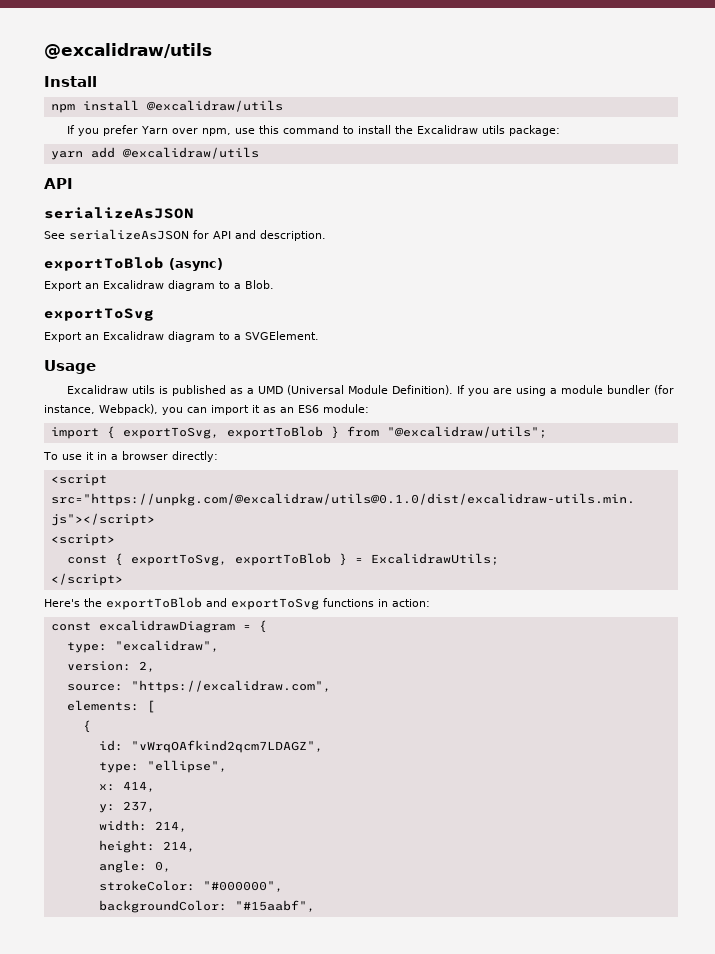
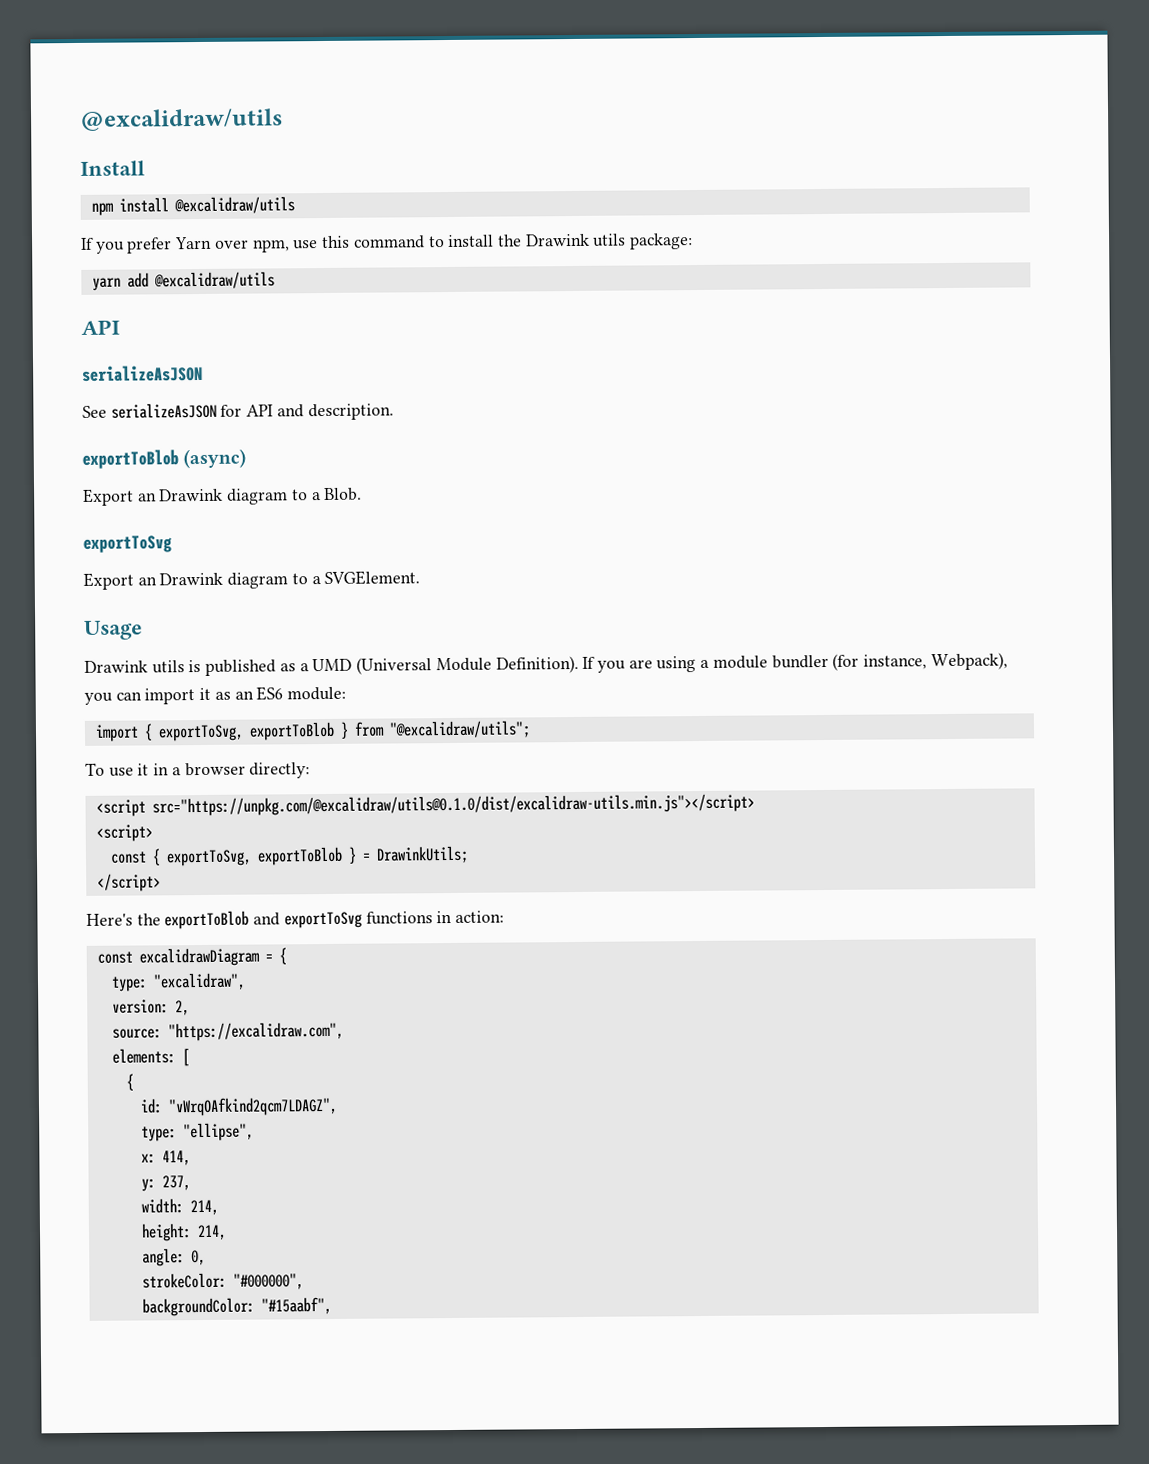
- If you prefer Yarn over npm, use this command to install the Excalidraw utils package:
+ If you prefer Yarn over npm, use this command to install the Drawink utils package:
- Export an Excalidraw diagram to a Blob.
+ Export an Drawink diagram to a Blob.
- Export an Excalidraw diagram to a SVGElement.
+ Export an Drawink diagram to a SVGElement.
- Excalidraw utils is published as a UMD (Universal Module Definition).
+ Drawink utils is published as a UMD (Universal Module Definition).
- const { exportToSvg, exportToBlob } = ExcalidrawUtils;
+ const { exportToSvg, exportToBlob } = DrawinkUtils;

